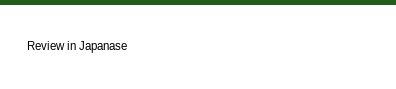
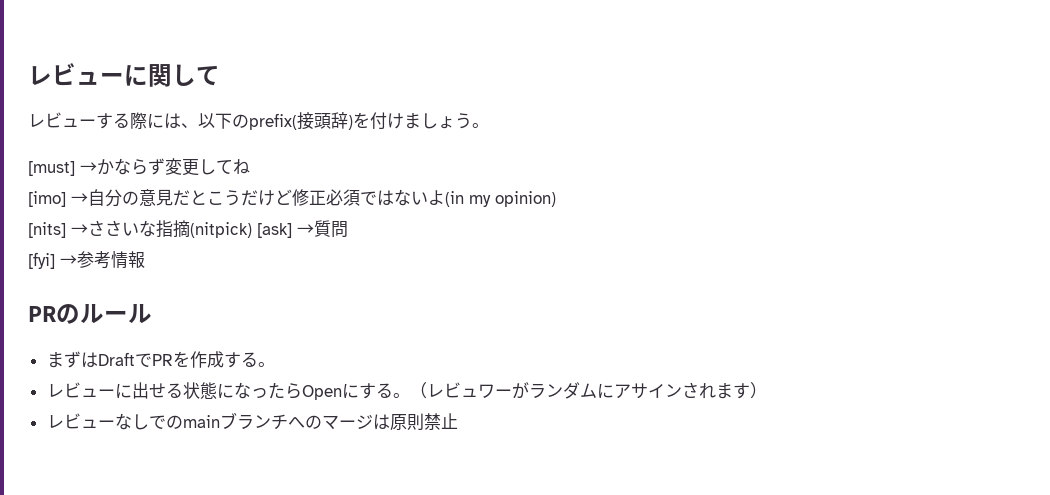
- Review in Japanase
+ レビューに関して
+ レビューする際には、以下のprefix(接頭辞)を付けましょう。
+ [must] →かならず変更してね
+ [imo] →自分の意見だとこうだけど修正必須ではないよ(in my opinion)
+ [nits] →ささいな指摘(nitpick) [ask] →質問
+ [fyi] →参考情報
+ PRのルール
+ まずはDraftでPRを作成する。
+ レビューに出せる状態になったらOpenにする。（レビュワーがランダムにアサインされます）
+ レビューなしでのmainブランチへのマージは原則禁止

